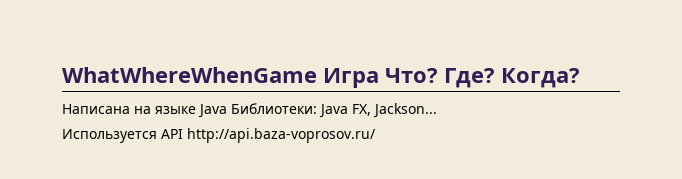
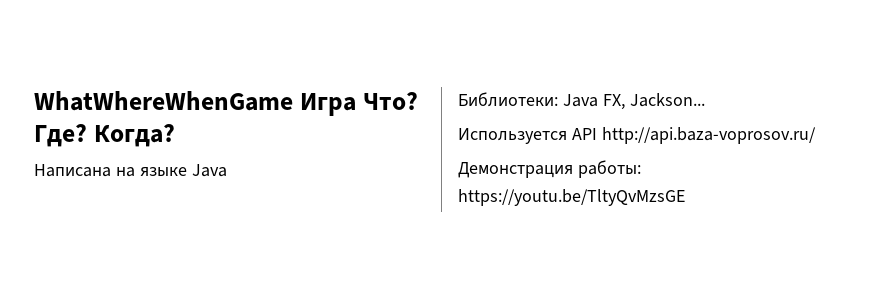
- Написана на языке Java Библиотеки: Java FX, Jackson...
+ Написана на языке Java
+ Библиотеки: Java FX, Jackson...
+ Демонстрация работы: https://youtu.be/TltyQvMzsGE

